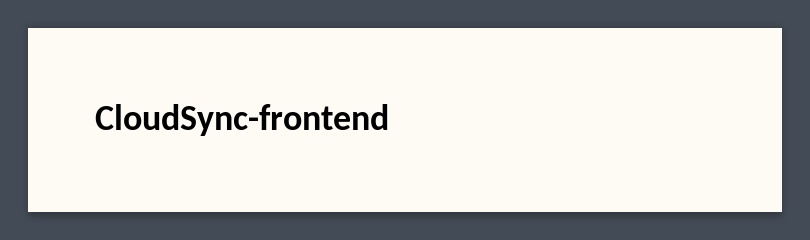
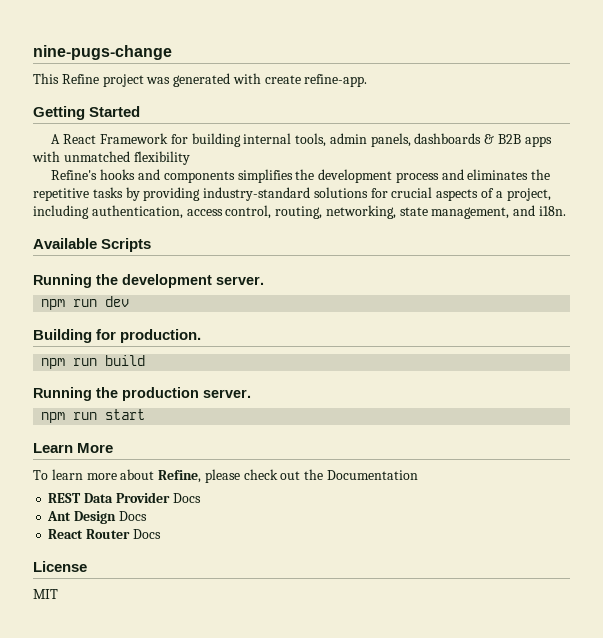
- CloudSync-frontend
+ nine-pugs-change
+ This Refine project was generated with create refine-app.
+ Getting Started
+ A React Framework for building internal tools, admin panels, dashboards & B2B apps with unmatched flexibility
+ Refine's hooks and components simplifies the development process and eliminates the repetitive tasks by providing industry-standard solutions for crucial aspects of a project, including authentication, access control, routing, networking, state management, and i18n.
+ Available Scripts
+ Running the development server.
+ npm run dev
+ Building for production.
+ npm run build
+ Running the production server.
+ npm run start
+ Learn More
+ To learn more about Refine, please check out the Documentation
+ REST Data Provider Docs
+ Ant Design Docs
+ React Router Docs
+ License
+ MIT

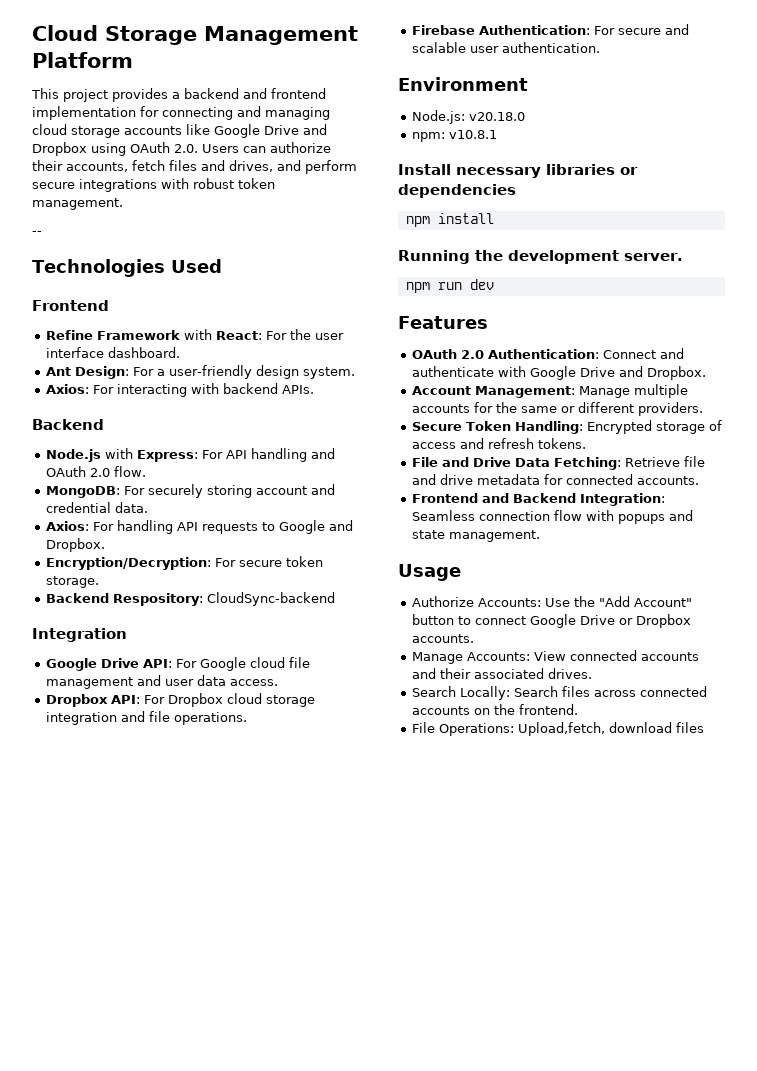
- nine-pugs-change
- This Refine project was generated with create refine-app.
- Getting Started
- A React Framework for building internal tools, admin panels, dashboards & B2B apps with unmatched flexibility
- Refine's hooks and components simplifies the development process and eliminates the repetitive tasks by providing industry-standard solutions for crucial aspects of a project, including authentication, access control, routing, networking, state management, and i18n.
- Available Scripts
+ Cloud Storage Management Platform
+ This project provides a backend and frontend implementation for connecting and managing cloud storage accounts like Google Drive and Dropbox using OAuth 2.0. Users can authorize their accounts, fetch files and drives, and perform secure integrations with robust token management.
+ --
+ Technologies Used
+ Frontend
+ Refine Framework with React: For the user interface dashboard.
+ Ant Design: For a user-friendly design system.
+ Axios: For interacting with backend APIs.
+ Backend
+ Node.js with Express: For API handling and OAuth 2.0 flow.
+ MongoDB: For securely storing account and credential data.
+ Axios: For handling API requests to Google and Dropbox.
+ Encryption/Decryption: For secure token storage.
+ Backend Respository: CloudSync-backend
+ Integration
+ Google Drive API: For Google cloud file management and user data access.
+ Dropbox API: For Dropbox cloud storage integration and file operations.
+ Firebase Authentication: For secure and scalable user authentication.
+ Environment
+ Node.js: v20.18.0
+ npm: v10.8.1
+ Install necessary libraries or dependencies
+ npm install
- Building for production.
- npm run build
- Running the production server.
- npm run start
- Learn More
- To learn more about Refine, please check out the Documentation
- REST Data Provider Docs
- Ant Design Docs
- React Router Docs
- License
- MIT
+ Features
+ OAuth 2.0 Authentication: Connect and authenticate with Google Drive and Dropbox.
+ Account Management: Manage multiple accounts for the same or different providers.
+ Secure Token Handling: Encrypted storage of access and refresh tokens.
+ File and Drive Data Fetching: Retrieve file and drive metadata for connected accounts.
+ Frontend and Backend Integration: Seamless connection flow with popups and state management.
+ Usage
+ Authorize Accounts: Use the "Add Account" button to connect Google Drive or Dropbox accounts.
+ Manage Accounts: View connected accounts and their associated drives.
+ Search Locally: Search files across connected accounts on the frontend.
+ File Operations: Upload,fetch, download files

